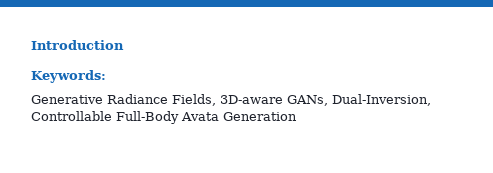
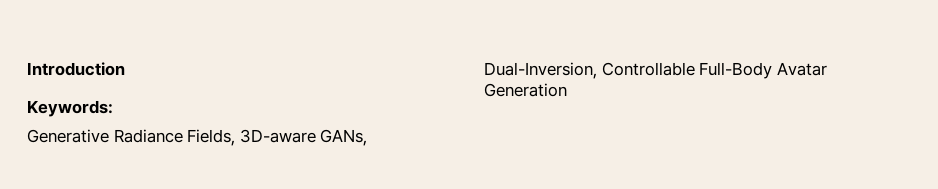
- Generative Radiance Fields, 3D-aware GANs, Dual-Inversion, Controllable Full-Body Avata Generation
+ Generative Radiance Fields, 3D-aware GANs, Dual-Inversion, Controllable Full-Body Avatar Generation

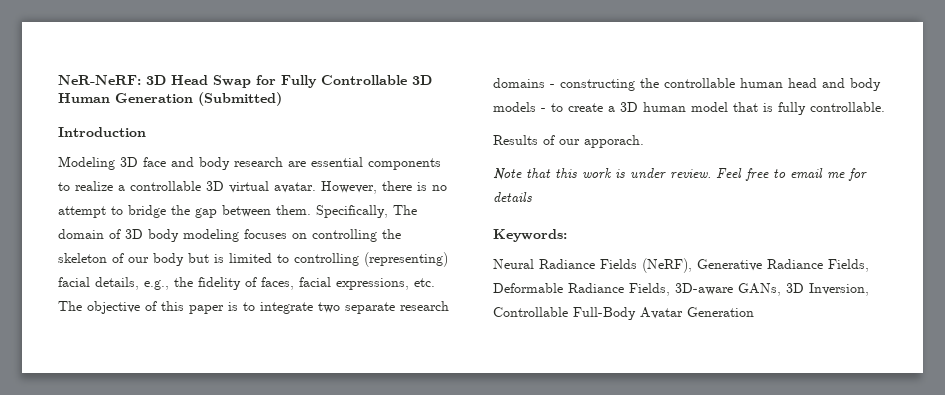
+ NeR-NeRF: 3D Head Swap for Fully Controllable 3D Human Generation (Submitted)
  Introduction
+ Modeling 3D face and body research are essential components to realize a controllable 3D virtual avatar. However, there is no attempt to bridge the gap between them. Specifically, The domain of 3D body modeling focuses on controlling the skeleton of our body but is limited to controlling (representing) facial details, e.g., the fidelity of faces, facial expressions, etc. The objective of this paper is to integrate two separate research domains - constructing the controllable human head and body models - to create a 3D human model that is fully controllable.
+ Results of our apporach.
+ Note that this work is under review. Feel free to email me for details
  Keywords:
- Generative Radiance Fields, 3D-aware GANs, Dual-Inversion, Controllable Full-Body Avatar Generation
+ Neural Radiance Fields (NeRF), Generative Radiance Fields, Deformable Radiance Fields, 3D-aware GANs, 3D Inversion, Controllable Full-Body Avatar Generation

